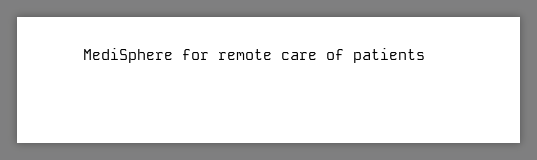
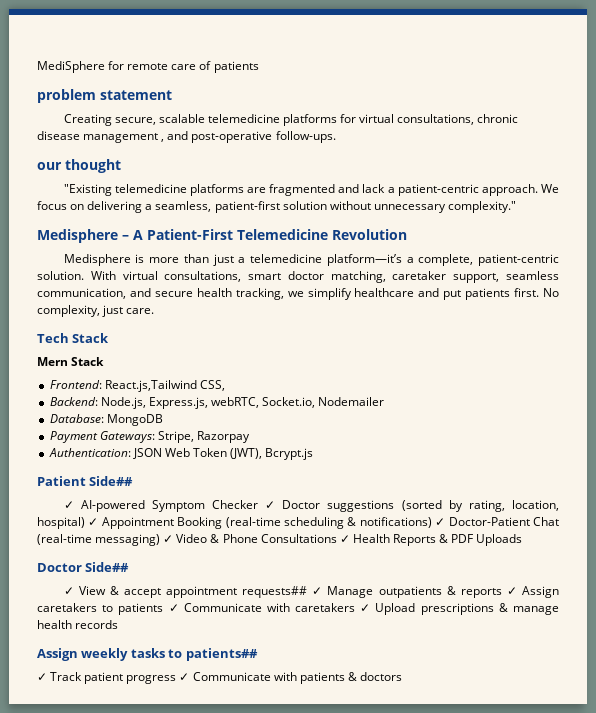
+ problem statement
+ Creating secure, scalable telemedicine platforms for virtual consultations, chronic disease management , and post-operative follow-ups.
+ our thought
+ "Existing telemedicine platforms are fragmented and lack a patient-centric approach. We focus on delivering a seamless, patient-first solution without unnecessary complexity."
+ Medisphere – A Patient-First Telemedicine Revolution
+ Medisphere is more than just a telemedicine platform—it’s a complete, patient-centric solution. With virtual consultations, smart doctor matching, caretaker support, seamless communication, and secure health tracking, we simplify healthcare and put patients first. No complexity, just care.
+ Tech Stack
+ Mern Stack
+ Frontend: React.js,Tailwind CSS,
+ Backend: Node.js, Express.js, webRTC, Socket.io, Nodemailer
+ Database: MongoDB
+ Payment Gateways: Stripe, Razorpay
+ Authentication: JSON Web Token (JWT), Bcrypt.js
+ Patient Side##
+ ✓ AI-powered Symptom Checker ✓ Doctor suggestions (sorted by rating, location, hospital) ✓ Appointment Booking (real-time scheduling & notifications) ✓ Doctor-Patient Chat (real-time messaging) ✓ Video & Phone Consultations ✓ Health Reports & PDF Uploads
+ Doctor Side##
+ ✓ View & accept appointment requests## ✓ Manage outpatients & reports ✓ Assign caretakers to patients ✓ Communicate with caretakers ✓ Upload prescriptions & manage health records
+ Assign weekly tasks to patients##
+ ✓ Track patient progress ✓ Communicate with patients & doctors

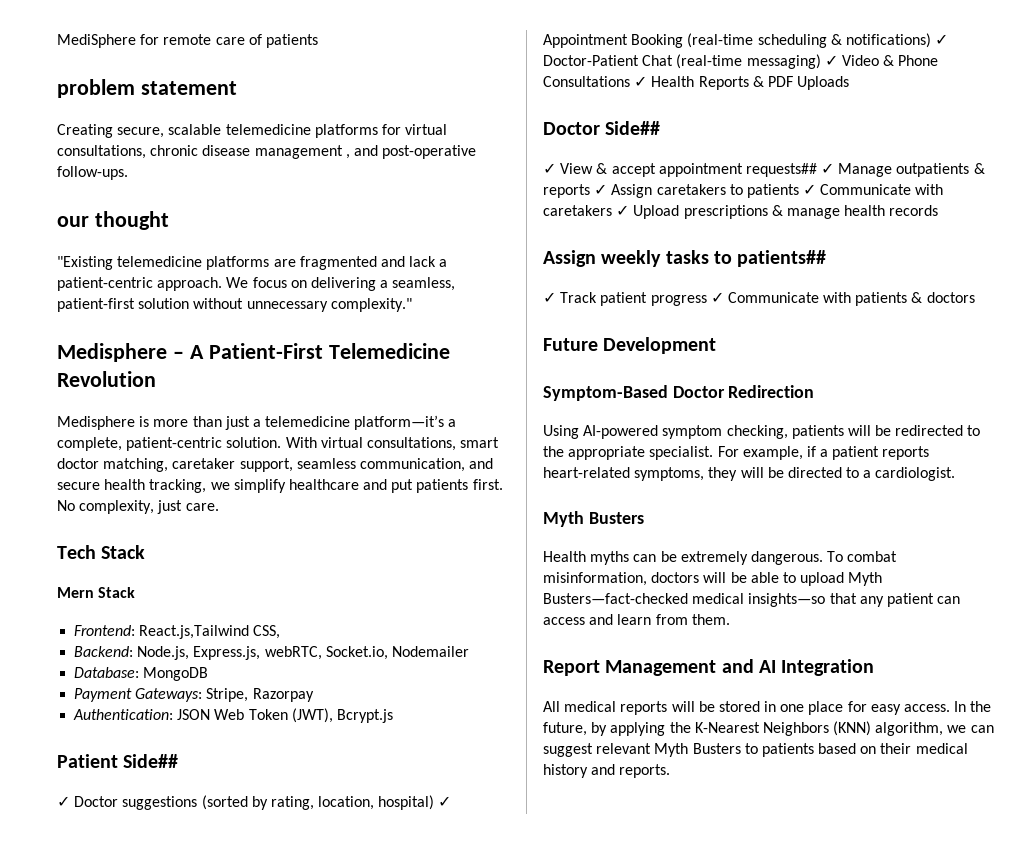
- ✓ AI-powered Symptom Checker ✓ Doctor suggestions (sorted by rating, location, hospital) ✓ Appointment Booking (real-time scheduling & notifications) ✓ Doctor-Patient Chat (real-time messaging) ✓ Video & Phone Consultations ✓ Health Reports & PDF Uploads
+ ✓ Doctor suggestions (sorted by rating, location, hospital) ✓ Appointment Booking (real-time scheduling & notifications) ✓ Doctor-Patient Chat (real-time messaging) ✓ Video & Phone Consultations ✓ Health Reports & PDF Uploads
+ Future Development
+ Symptom-Based Doctor Redirection
+ Using AI-powered symptom checking, patients will be redirected to the appropriate specialist. For example, if a patient reports heart-related symptoms, they will be directed to a cardiologist.
+ Myth Busters
+ Health myths can be extremely dangerous. To combat misinformation, doctors will be able to upload Myth Busters—fact-checked medical insights—so that any patient can access and learn from them.
+ Report Management and AI Integration
+ All medical reports will be stored in one place for easy access. In the future, by applying the K-Nearest Neighbors (KNN) algorithm, we can suggest relevant Myth Busters to patients based on their medical history and reports.

